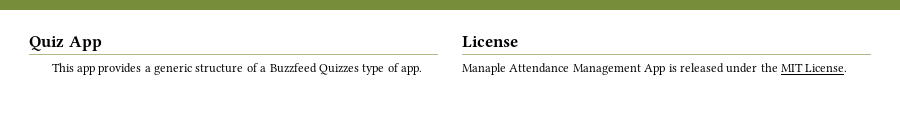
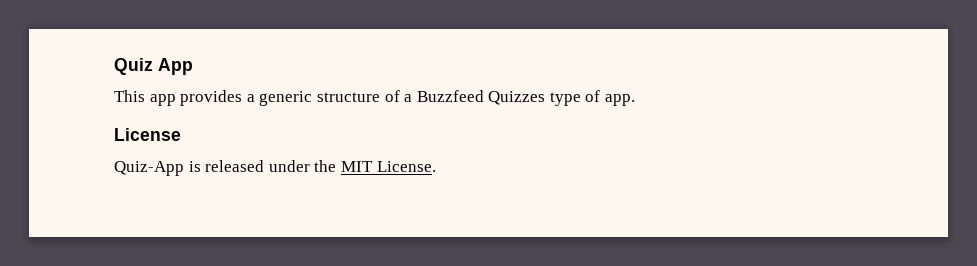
- Manaple Attendance Management App is released under the MIT License.
+ Quiz-App is released under the MIT License.

